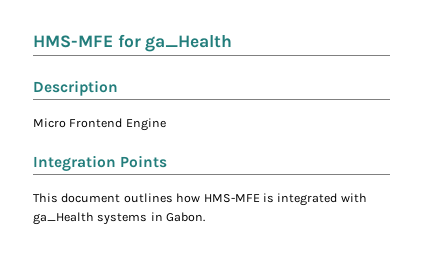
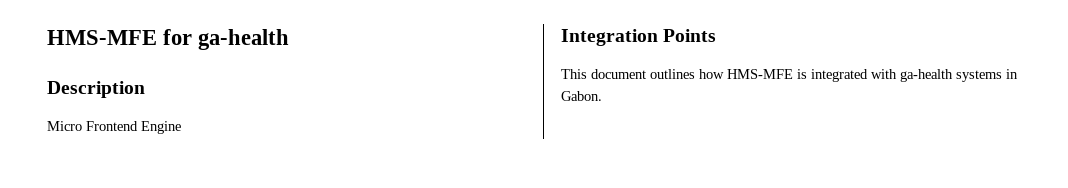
- HMS-MFE for ga_Health
+ HMS-MFE for ga-health
- This document outlines how HMS-MFE is integrated with ga_Health systems in Gabon.
+ This document outlines how HMS-MFE is integrated with ga-health systems in Gabon.

